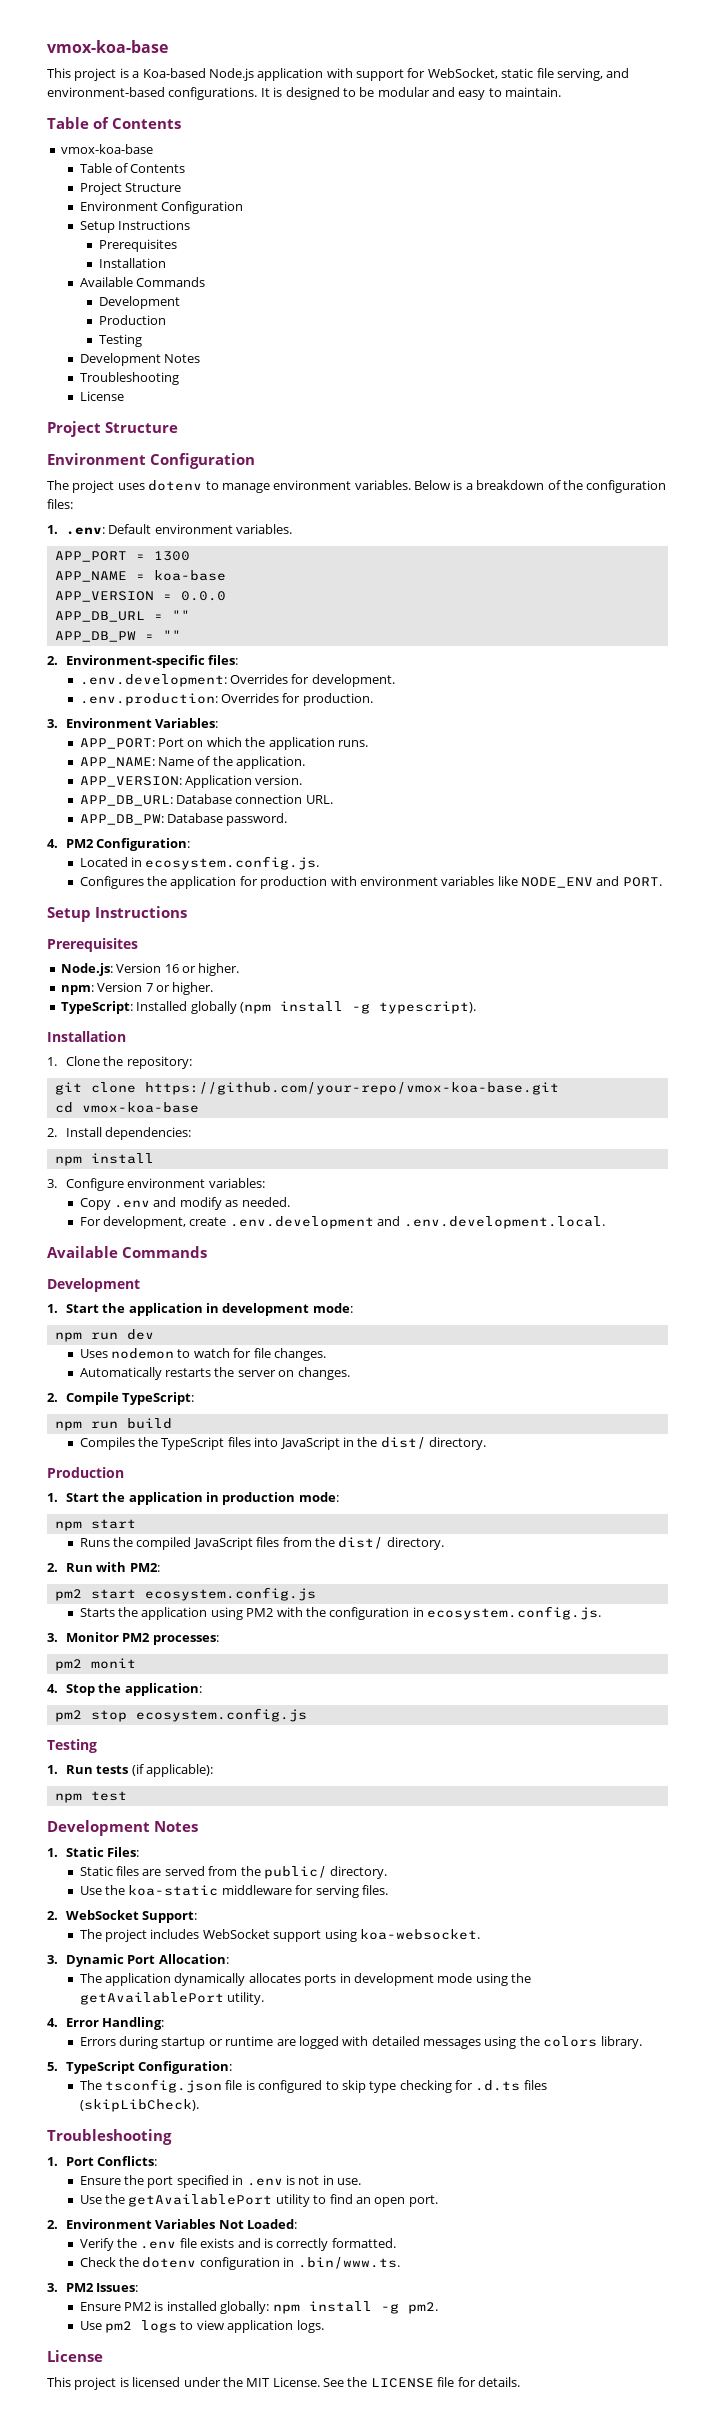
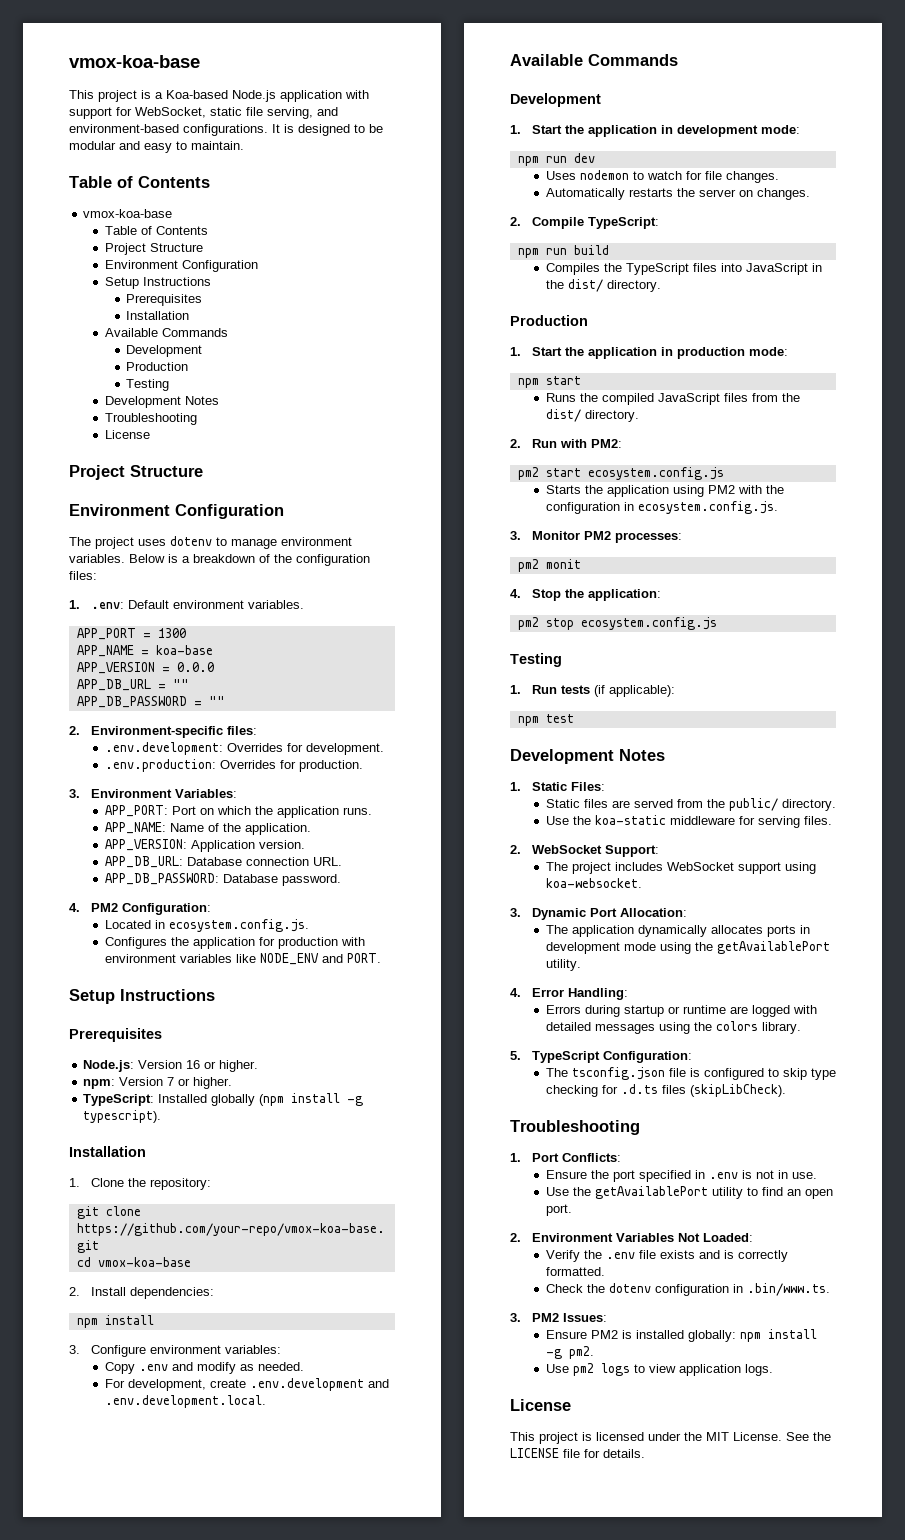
- APP_DB_PW = ""
+ APP_DB_PASSWORD = ""
- APP_DB_PW: Database password.
+ APP_DB_PASSWORD: Database password.

